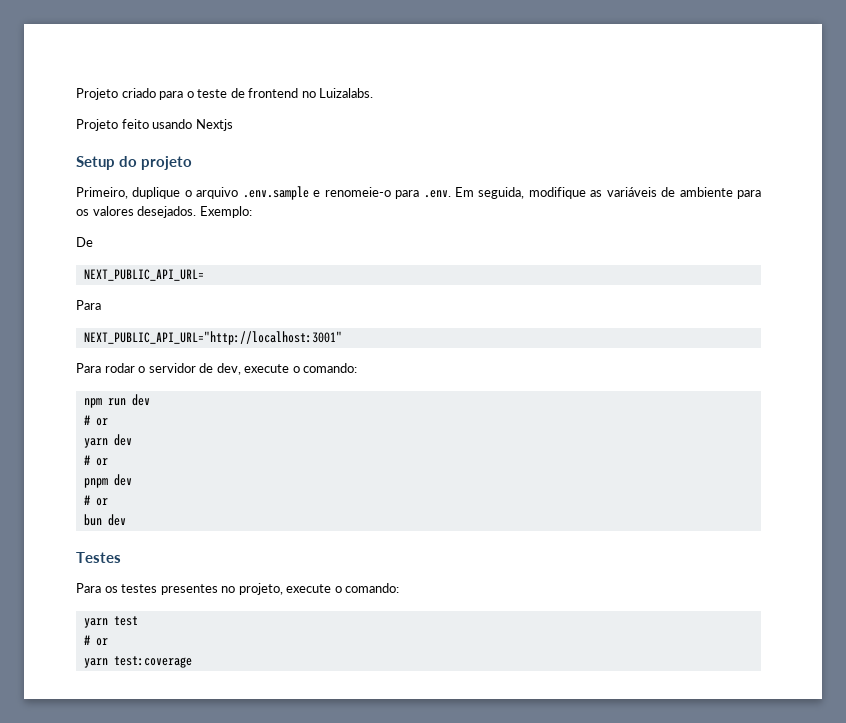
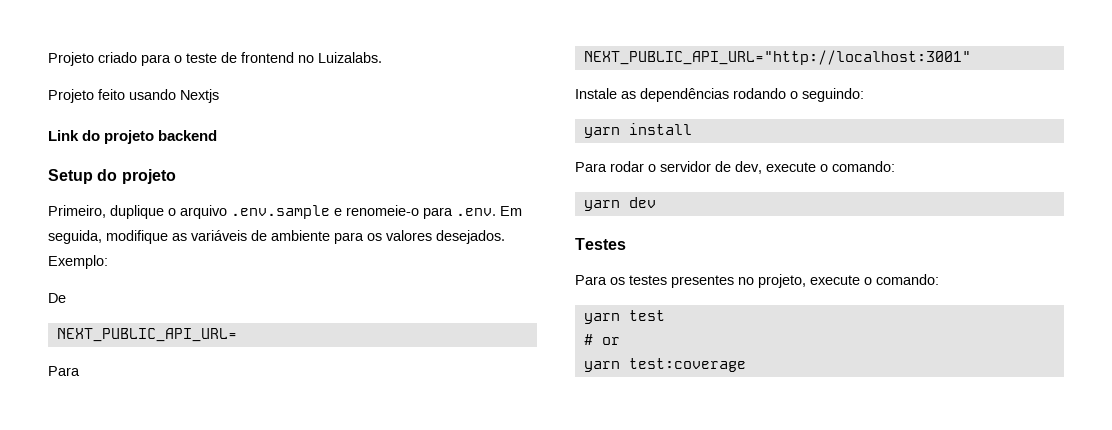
+ Link do projeto backend
+ Instale as dependências rodando o seguindo:
+ yarn install
- npm run dev
- # or
  yarn dev
- # or
- pnpm dev
- # or
- bun dev

